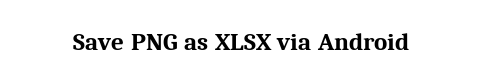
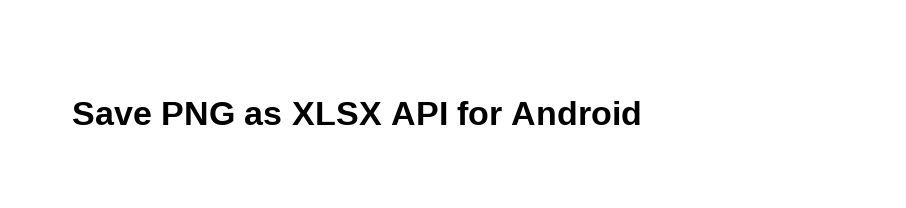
- Save PNG as XLSX via Android
+ Save PNG as XLSX API for Android

